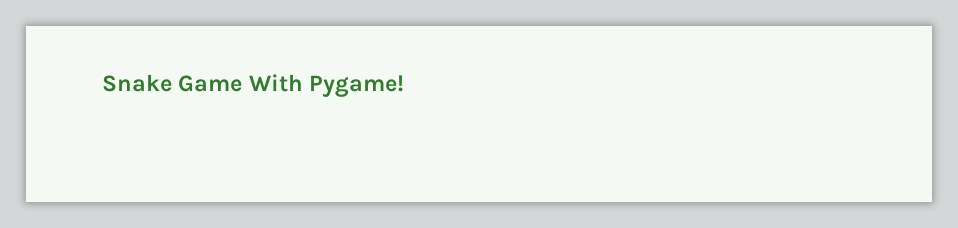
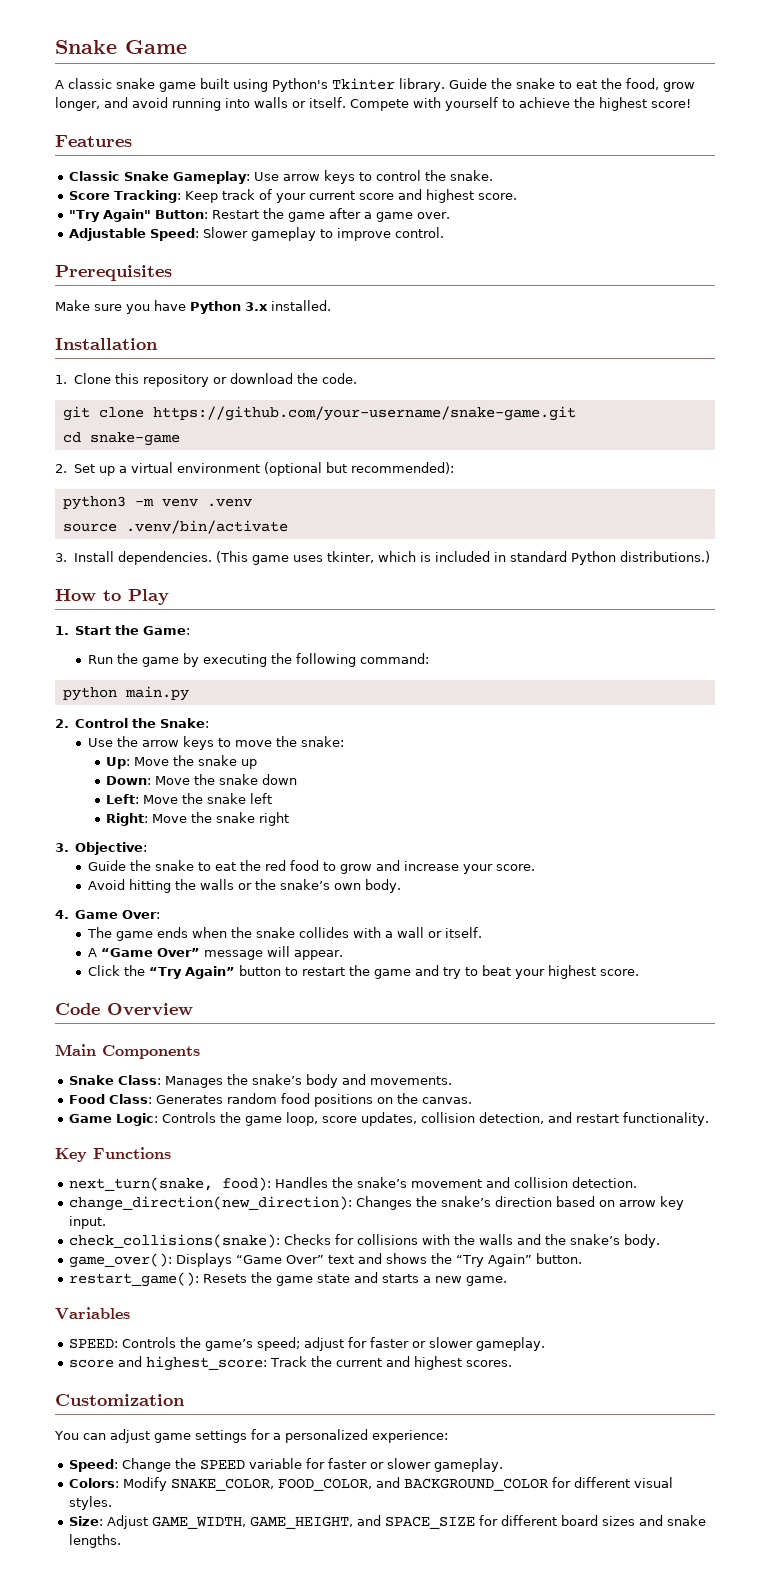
- Snake Game With Pygame!
+ Snake Game
+ A classic snake game built using Python's Tkinter library. Guide the snake to eat the food, grow longer, and avoid running into walls or itself. Compete with yourself to achieve the highest score!
+ Features
+ Classic Snake Gameplay: Use arrow keys to control the snake.
+ Score Tracking: Keep track of your current score and highest score.
+ "Try Again" Button: Restart the game after a game over.
+ Adjustable Speed: Slower gameplay to improve control.
+ Prerequisites
+ Make sure you have Python 3.x installed.
+ Installation
+ 1. Clone this repository or download the code.
+ git clone https://github.com/your-username/snake-game.git
+ cd snake-game
+ 2. Set up a virtual environment (optional but recommended):
+ python3 -m venv .venv
+ source .venv/bin/activate
+ 3. Install dependencies. (This game uses tkinter, which is included in standard Python distributions.)
+ How to Play
+ 1. Start the Game:
+ Run the game by executing the following command:
+ python main.py
+ 2. Control the Snake:
+ Use the arrow keys to move the snake:
+ Up: Move the snake up
+ Down: Move the snake down
+ Left: Move the snake left
+ Right: Move the snake right
+ 3. Objective:
+ Guide the snake to eat the red food to grow and increase your score.
+ Avoid hitting the walls or the snake’s own body.
+ 4. Game Over:
+ The game ends when the snake collides with a wall or itself.
+ A “Game Over” message will appear.
+ Click the “Try Again” button to restart the game and try to beat your highest score.
+ Code Overview
+ Main Components
+ Snake Class: Manages the snake’s body and movements.
+ Food Class: Generates random food positions on the canvas.
+ Game Logic: Controls the game loop, score updates, collision detection, and restart functionality.
+ Key Functions
+ next_turn(snake, food): Handles the snake’s movement and collision detection.
+ change_direction(new_direction): Changes the snake’s direction based on arrow key input.
+ check_collisions(snake): Checks for collisions with the walls and the snake’s body.
+ game_over(): Displays “Game Over” text and shows the “Try Again” button.
+ restart_game(): Resets the game state and starts a new game.
+ Variables
+ SPEED: Controls the game’s speed; adjust for faster or slower gameplay.
+ score and highest_score: Track the current and highest scores.
+ Customization
+ You can adjust game settings for a personalized experience:
+ Speed: Change the SPEED variable for faster or slower gameplay.
+ Colors: Modify SNAKE_COLOR, FOOD_COLOR, and BACKGROUND_COLOR for different visual styles.
+ Size: Adjust GAME_WIDTH, GAME_HEIGHT, and SPACE_SIZE for different board sizes and snake lengths.

